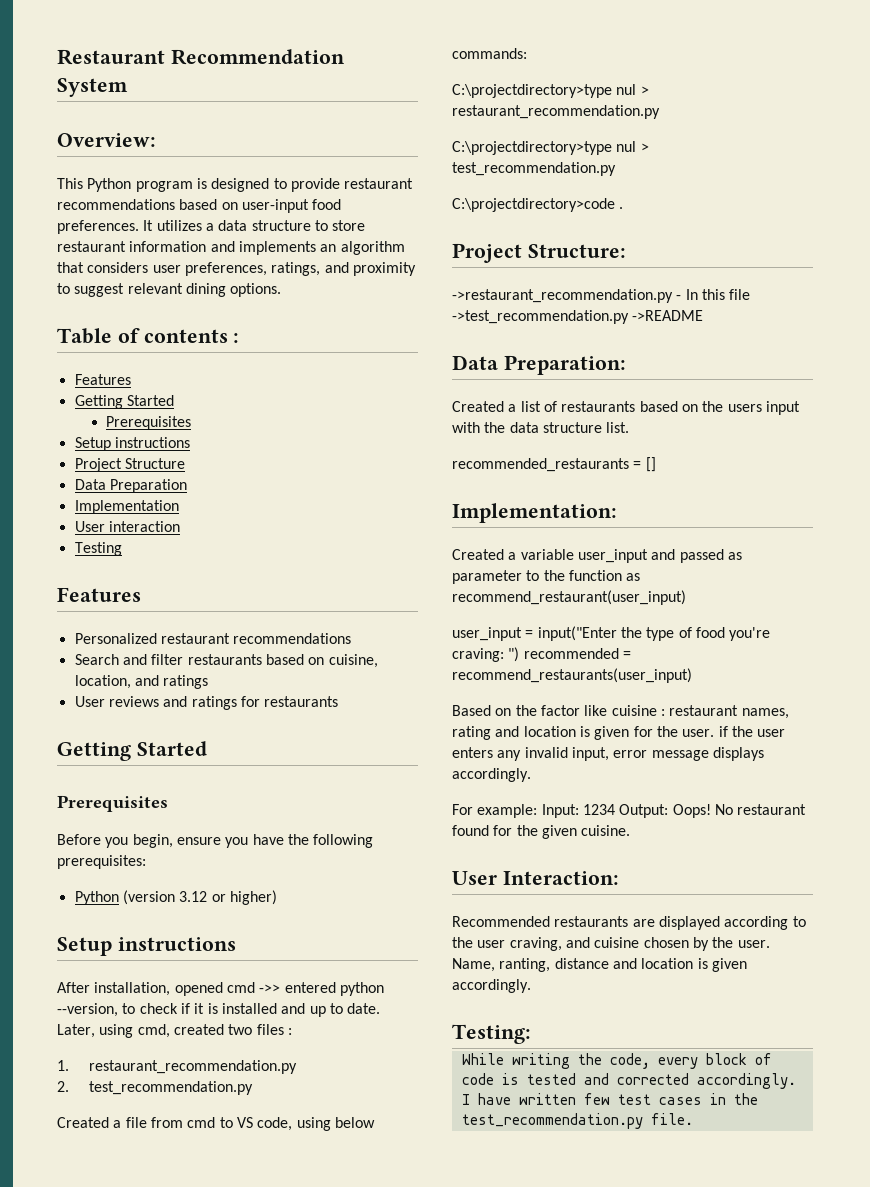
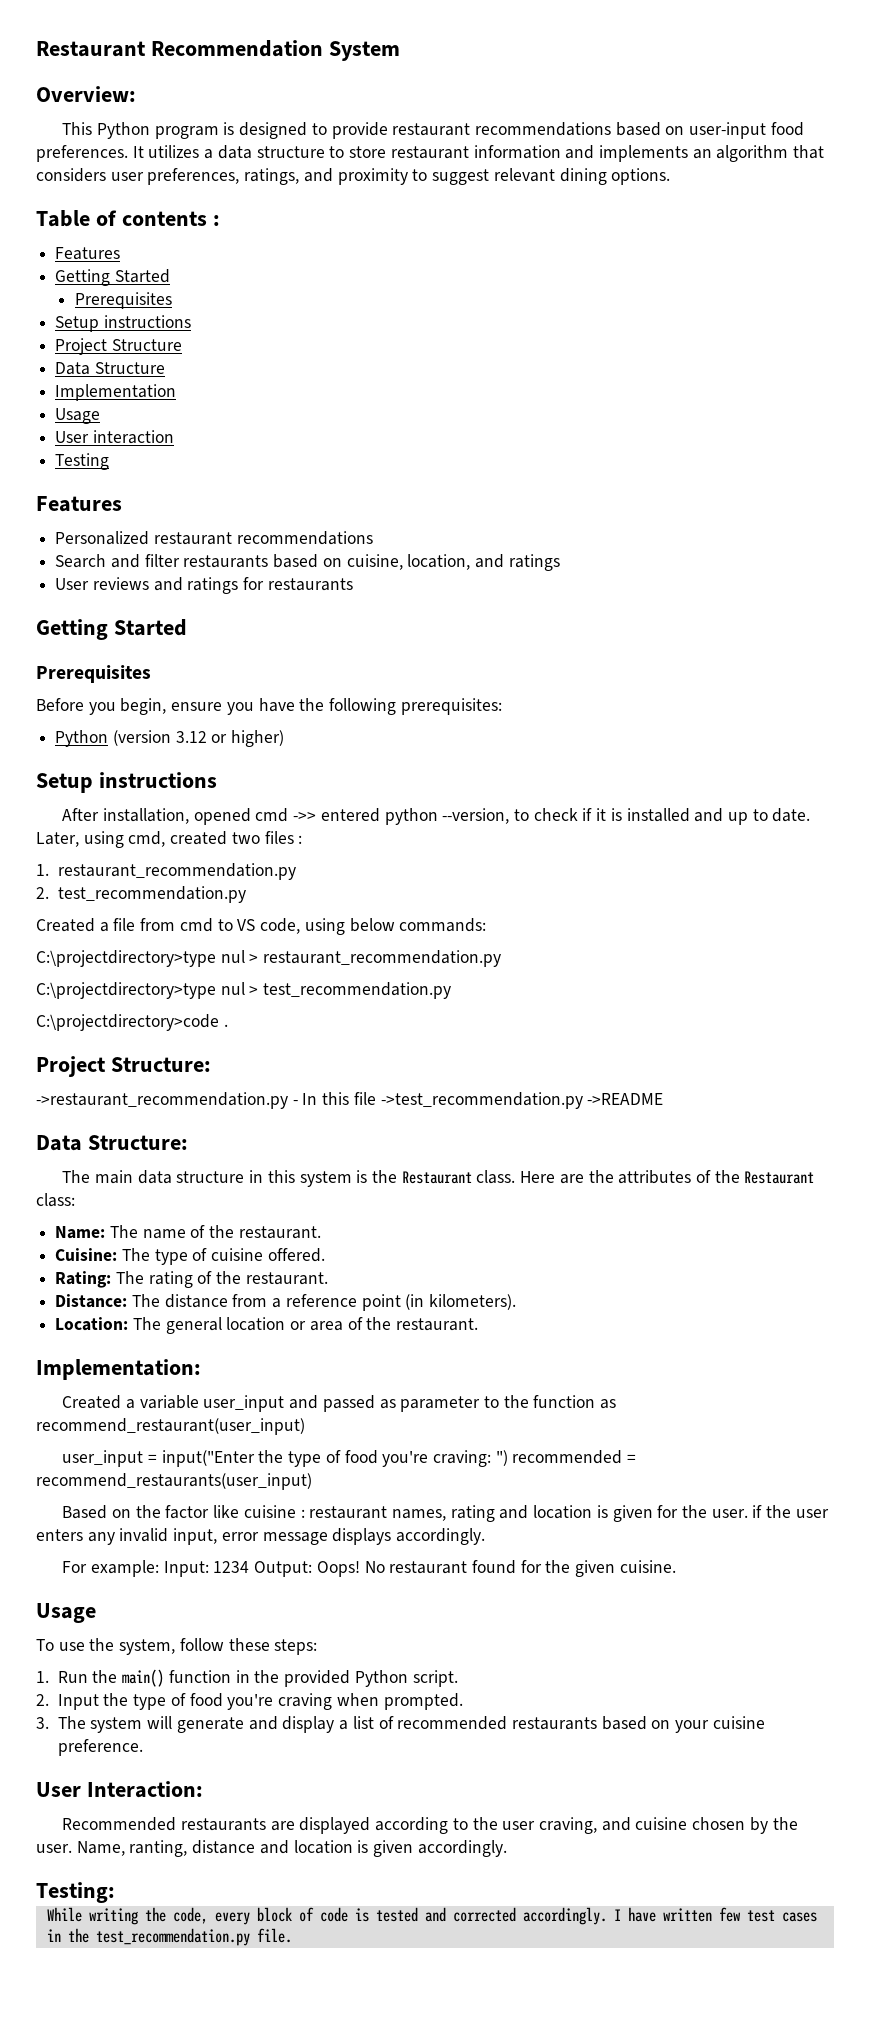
- Data Preparation
+ Data Structure
  Implementation
+ Usage
- Data Preparation:
- Created a list of restaurants based on the users input with the data structure list.
- recommended_restaurants = []
+ Data Structure:
+ The main data structure in this system is the Restaurant class. Here are the attributes of the Restaurant class:
+ Name: The name of the restaurant.
+ Cuisine: The type of cuisine offered.
+ Rating: The rating of the restaurant.
+ Distance: The distance from a reference point (in kilometers).
+ Location: The general location or area of the restaurant.
  No restaurant found for the given cuisine.
+ Usage
+ To use the system, follow these steps:
+ 1. Run the main() function in the provided Python script.
+ 2. Input the type of food you're craving when prompted.
+ 3. The system will generate and display a list of recommended restaurants based on your cuisine preference.

